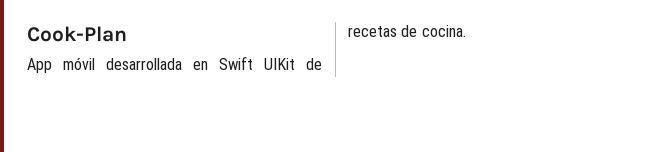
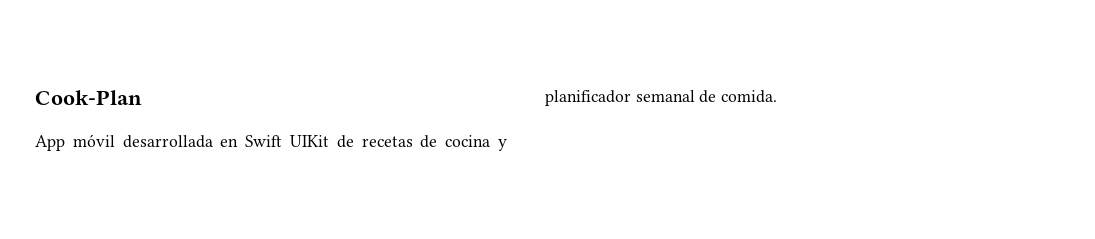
- App móvil desarrollada en Swift UIKit de recetas de cocina.
+ App móvil desarrollada en Swift UIKit de recetas de cocina y planificador semanal de comida.

